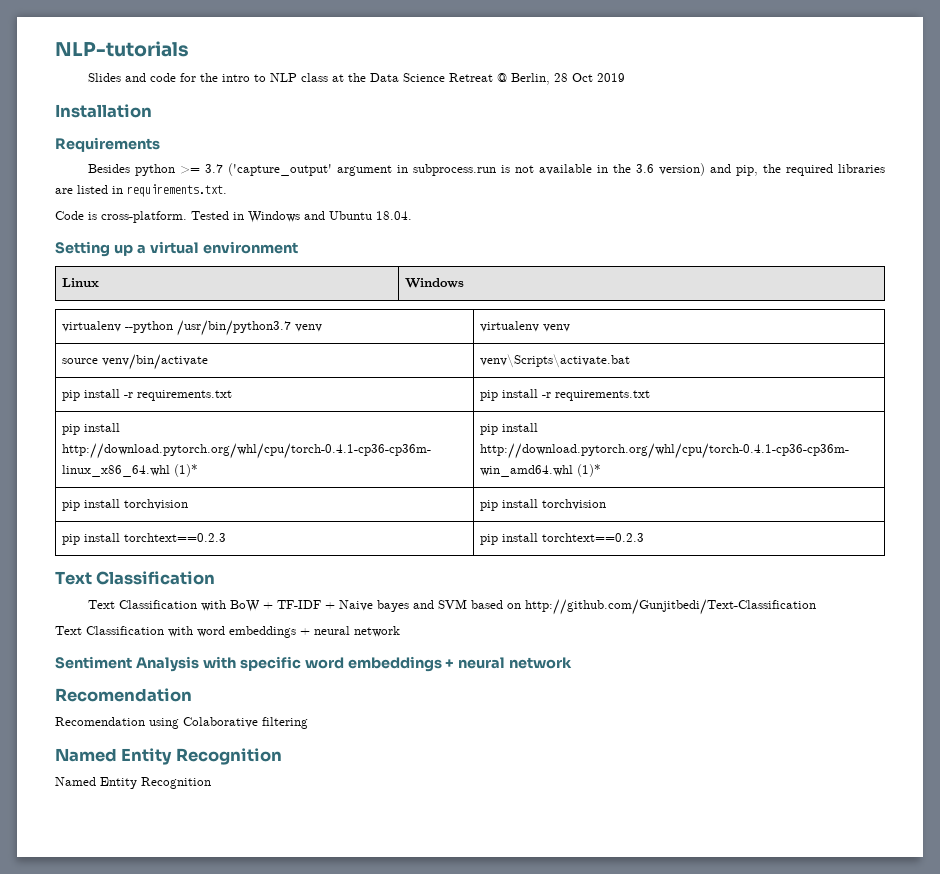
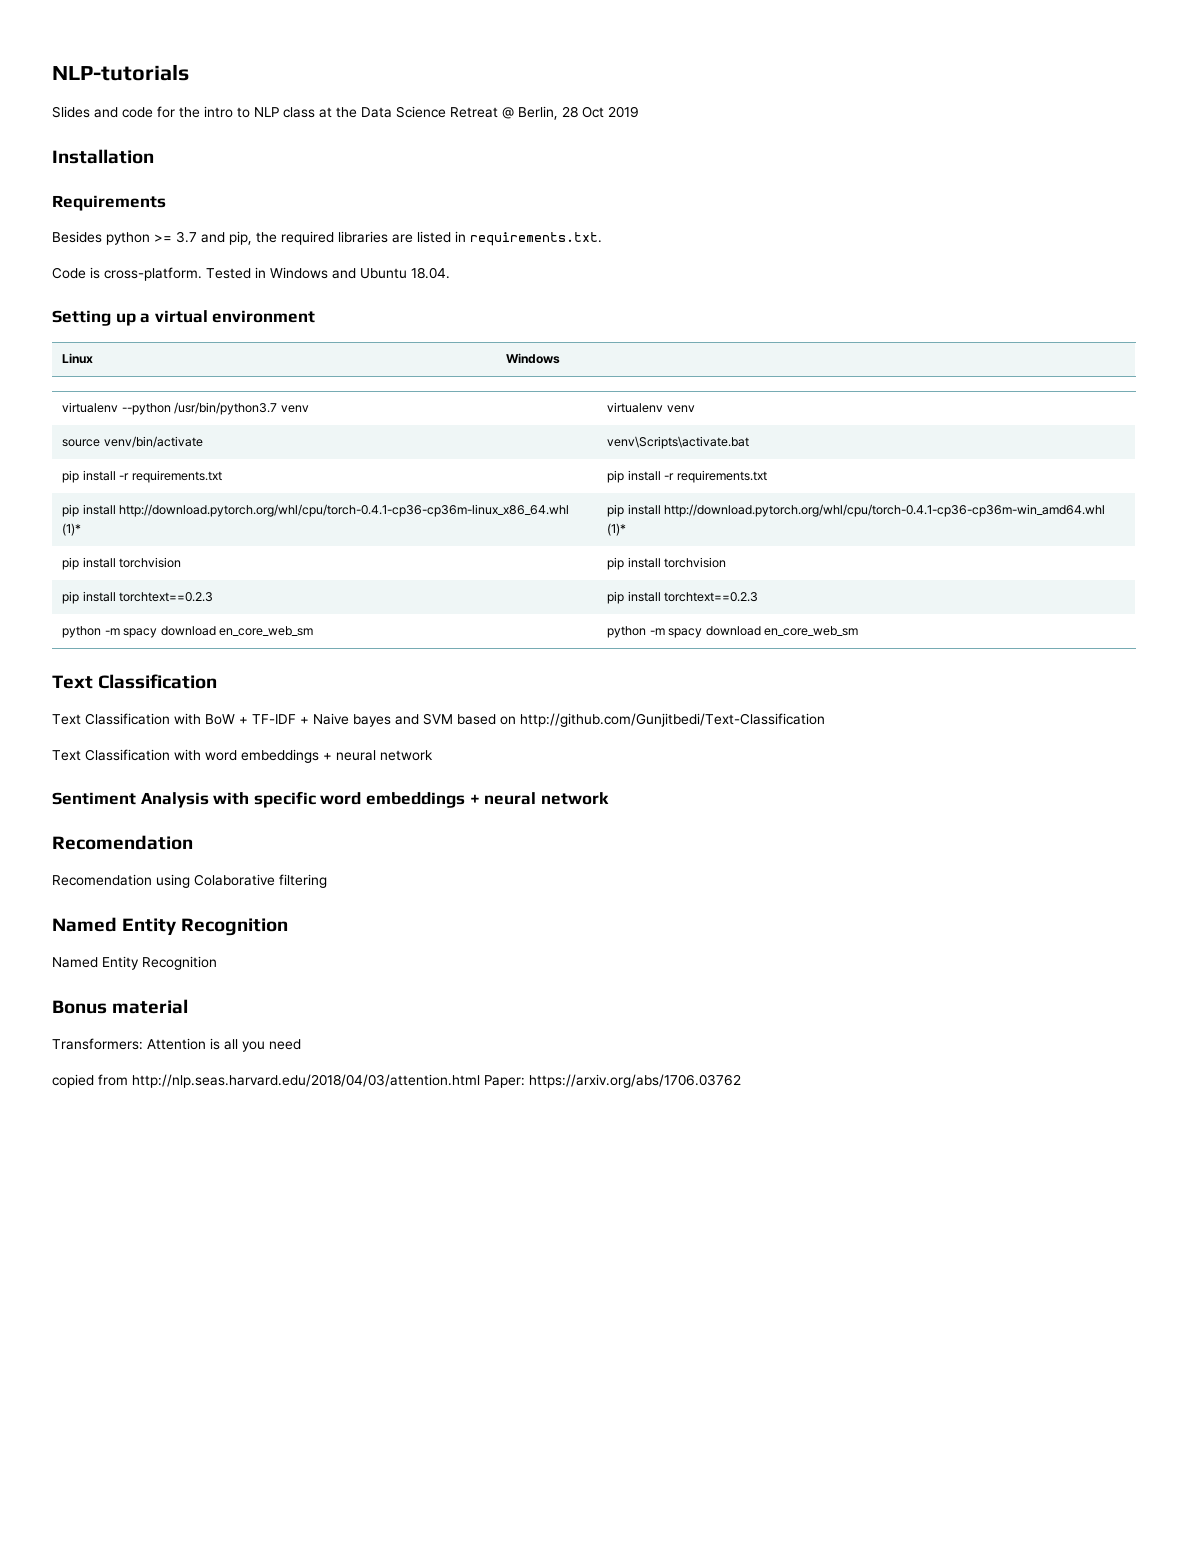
- Besides python >= 3.7 ('capture_output' argument in subprocess.run is not available in the 3.6 version) and pip, the required libraries are listed in requirements.txt.
+ Besides python >= 3.7 and pip, the required libraries are listed in requirements.txt.
+ python -m spacy download en_core_web_sm | python -m spacy download en_core_web_sm
+ Bonus material
+ Transformers: Attention is all you need
+ copied from http://nlp.seas.harvard.edu/2018/04/03/attention.html Paper: https://arxiv.org/abs/1706.03762

